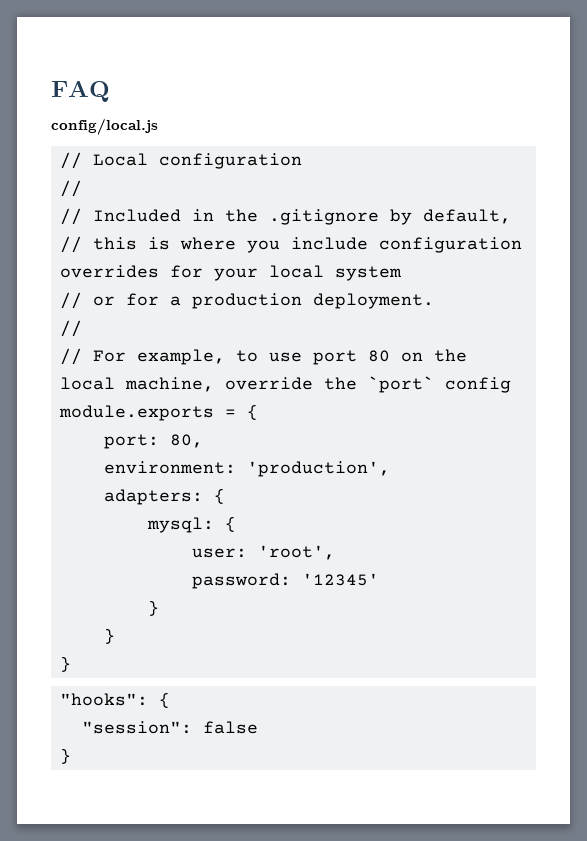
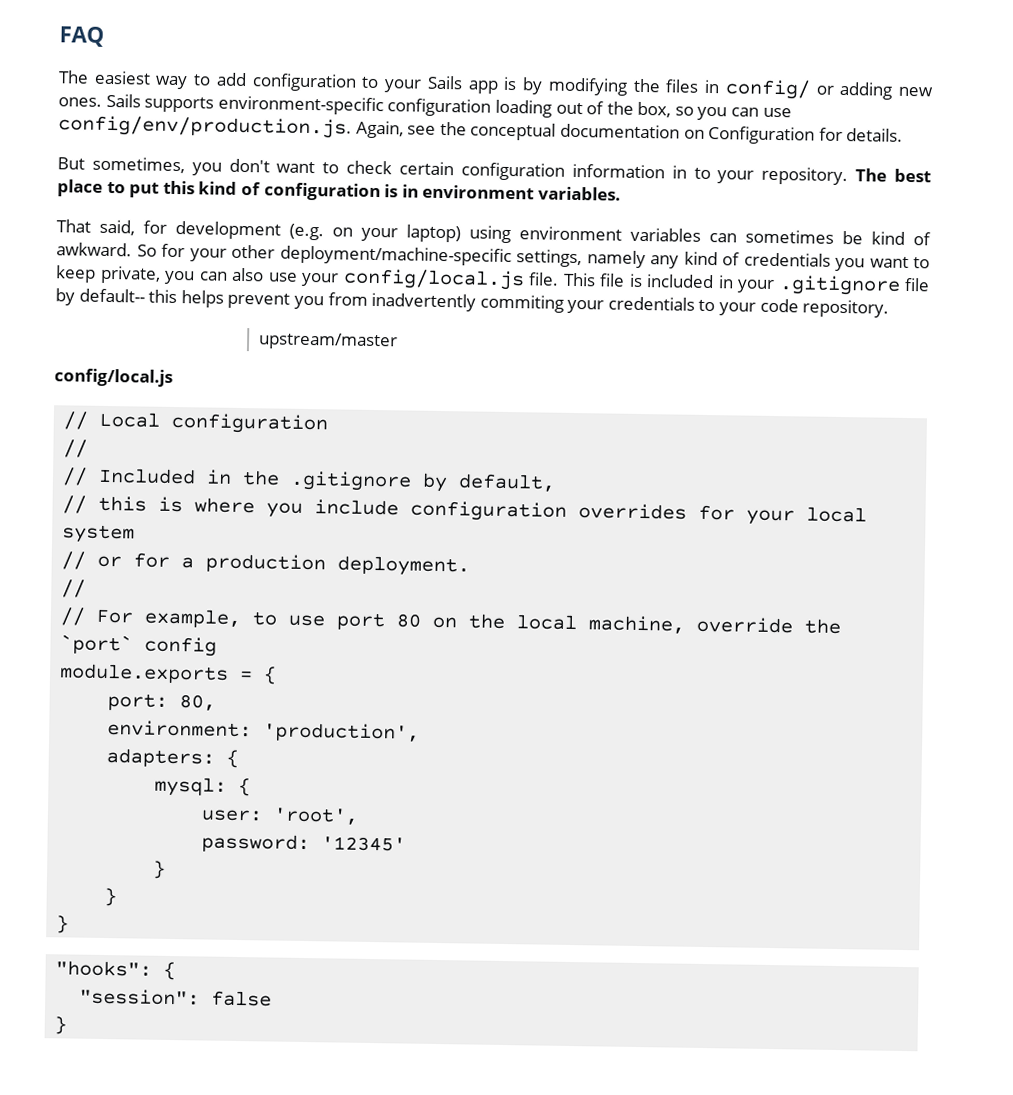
+ The easiest way to add configuration to your Sails app is by modifying the files in config/ or adding new ones. Sails supports environment-specific configuration loading out of the box, so you can use config/env/production.js. Again, see the conceptual documentation on Configuration for details.
+ But sometimes, you don't want to check certain configuration information in to your repository. The best place to put this kind of configuration is in environment variables.
+ That said, for development (e.g. on your laptop) using environment variables can sometimes be kind of awkward. So for your other deployment/machine-specific settings, namely any kind of credentials you want to keep private, you can also use your config/local.js file. This file is included in your .gitignore file by default-- this helps prevent you from inadvertently commiting your credentials to your code repository.
+ upstream/master

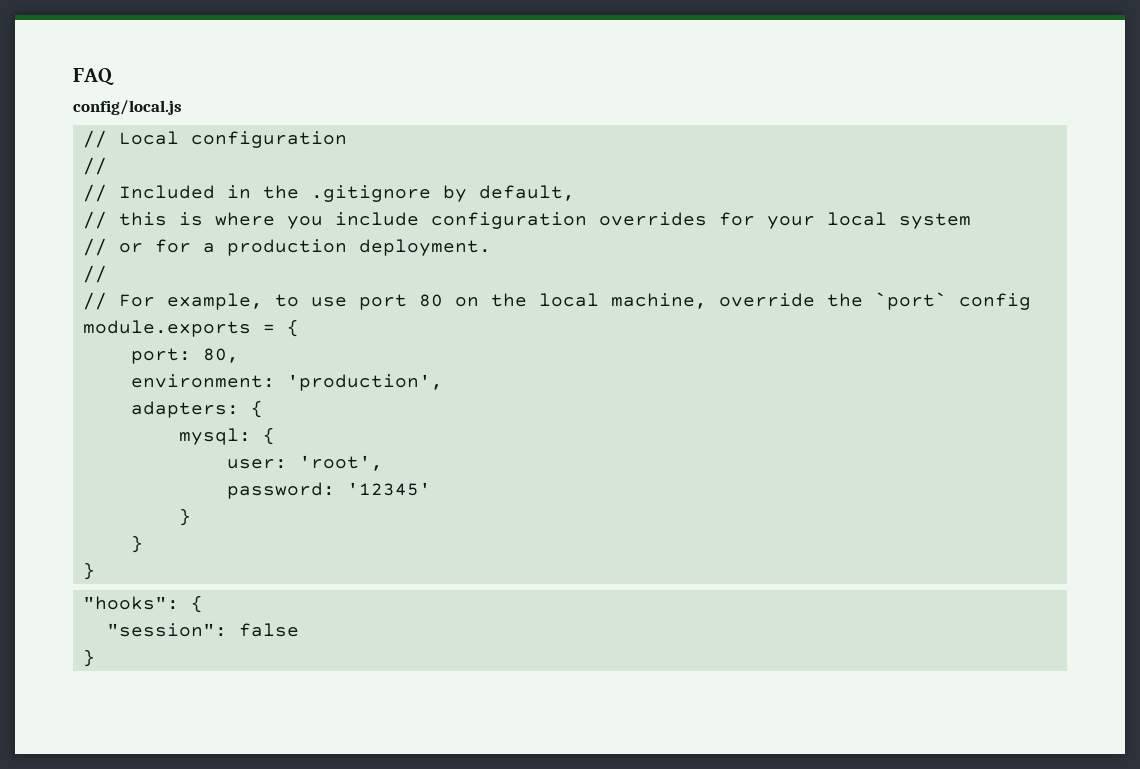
- The easiest way to add configuration to your Sails app is by modifying the files in config/ or adding new ones. Sails supports environment-specific configuration loading out of the box, so you can use config/env/production.js. Again, see the conceptual documentation on Configuration for details.
- But sometimes, you don't want to check certain configuration information in to your repository. The best place to put this kind of configuration is in environment variables.
- That said, for development (e.g. on your laptop) using environment variables can sometimes be kind of awkward. So for your other deployment/machine-specific settings, namely any kind of credentials you want to keep private, you can also use your config/local.js file. This file is included in your .gitignore file by default-- this helps prevent you from inadvertently commiting your credentials to your code repository.
- upstream/master

